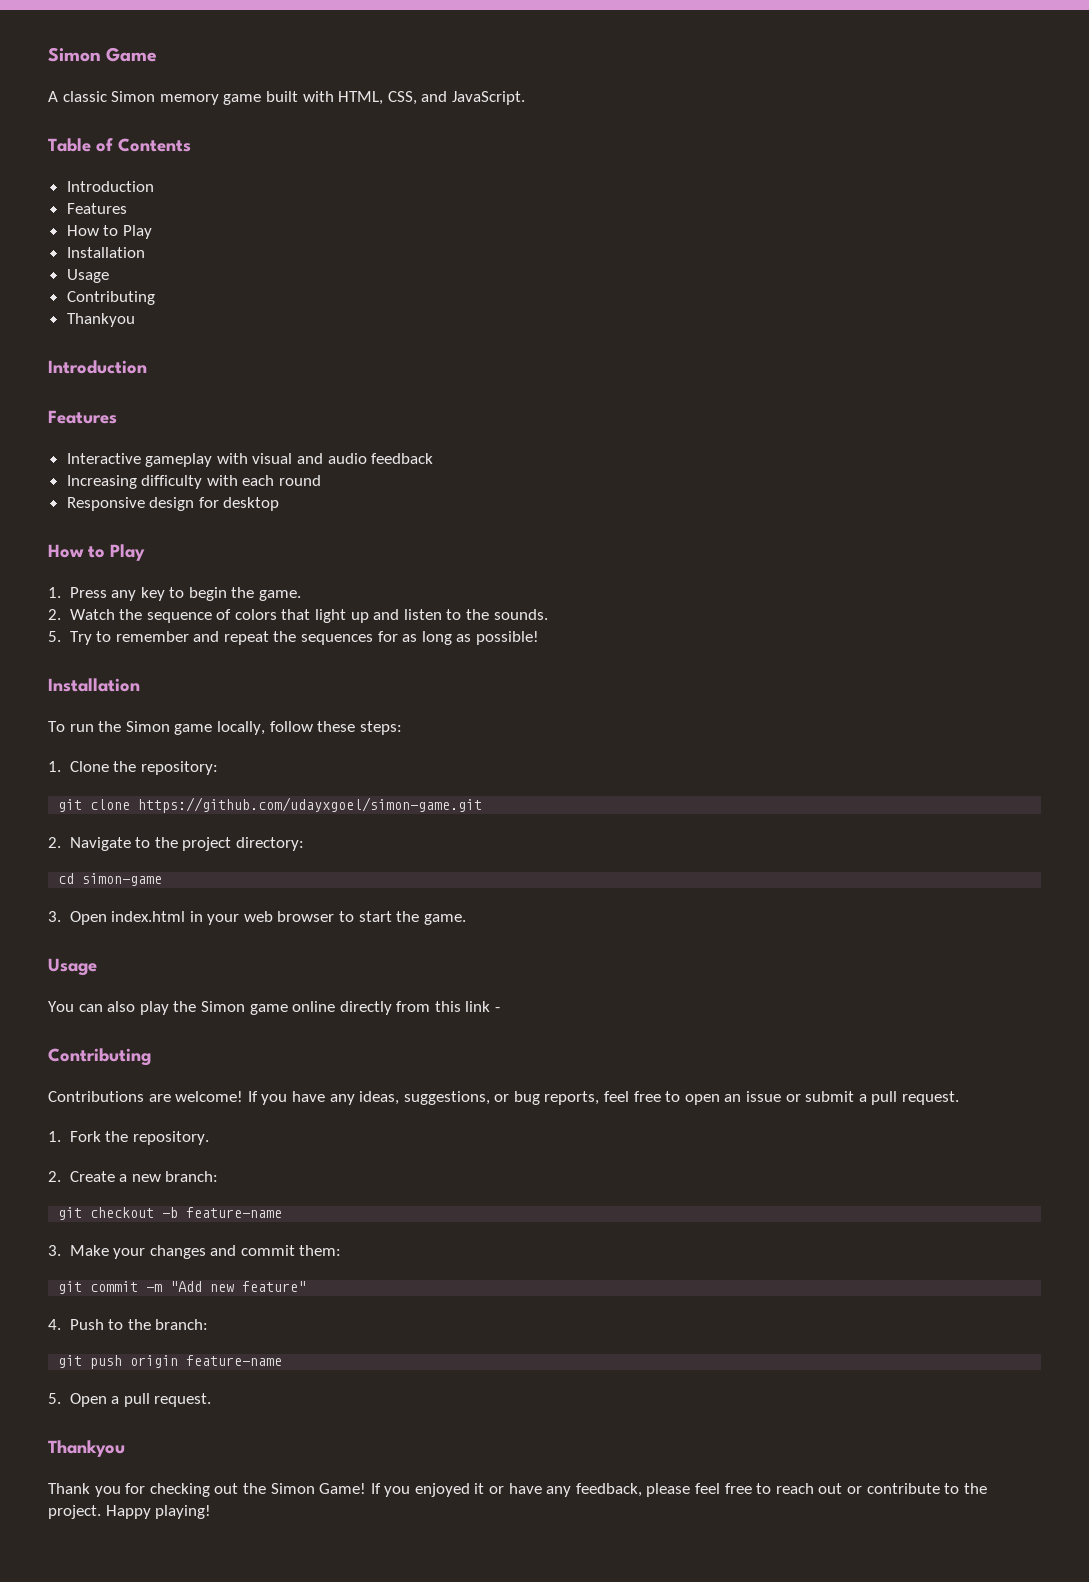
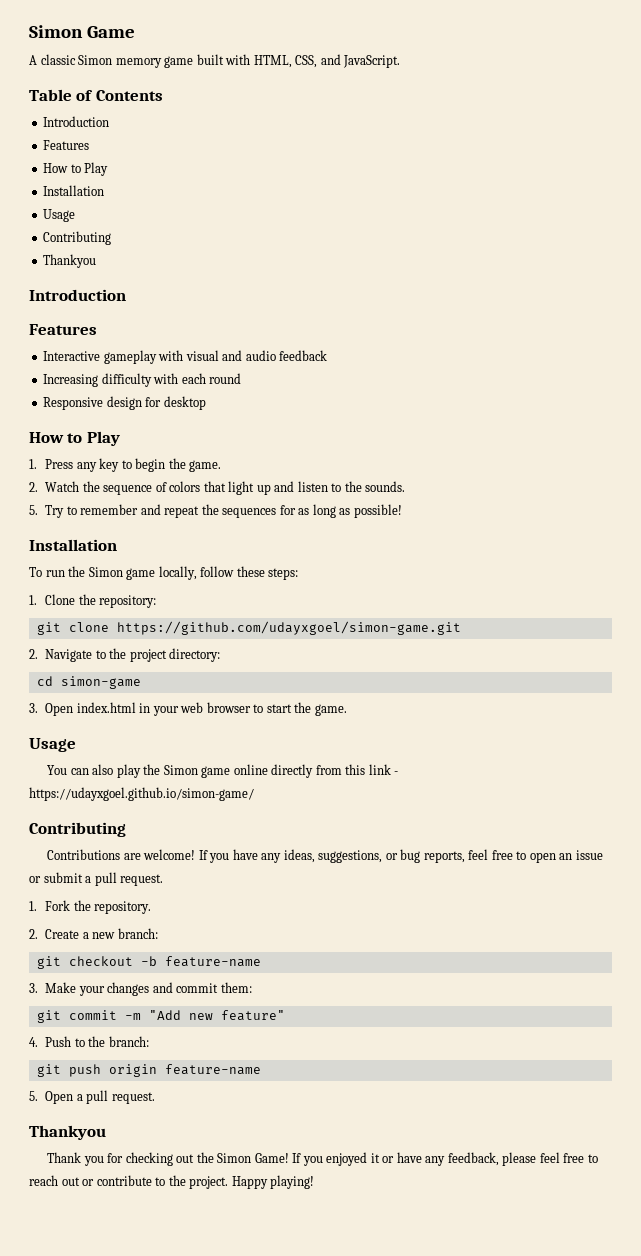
- You can also play the Simon game online directly from this link -
+ You can also play the Simon game online directly from this link - https://udayxgoel.github.io/simon-game/

